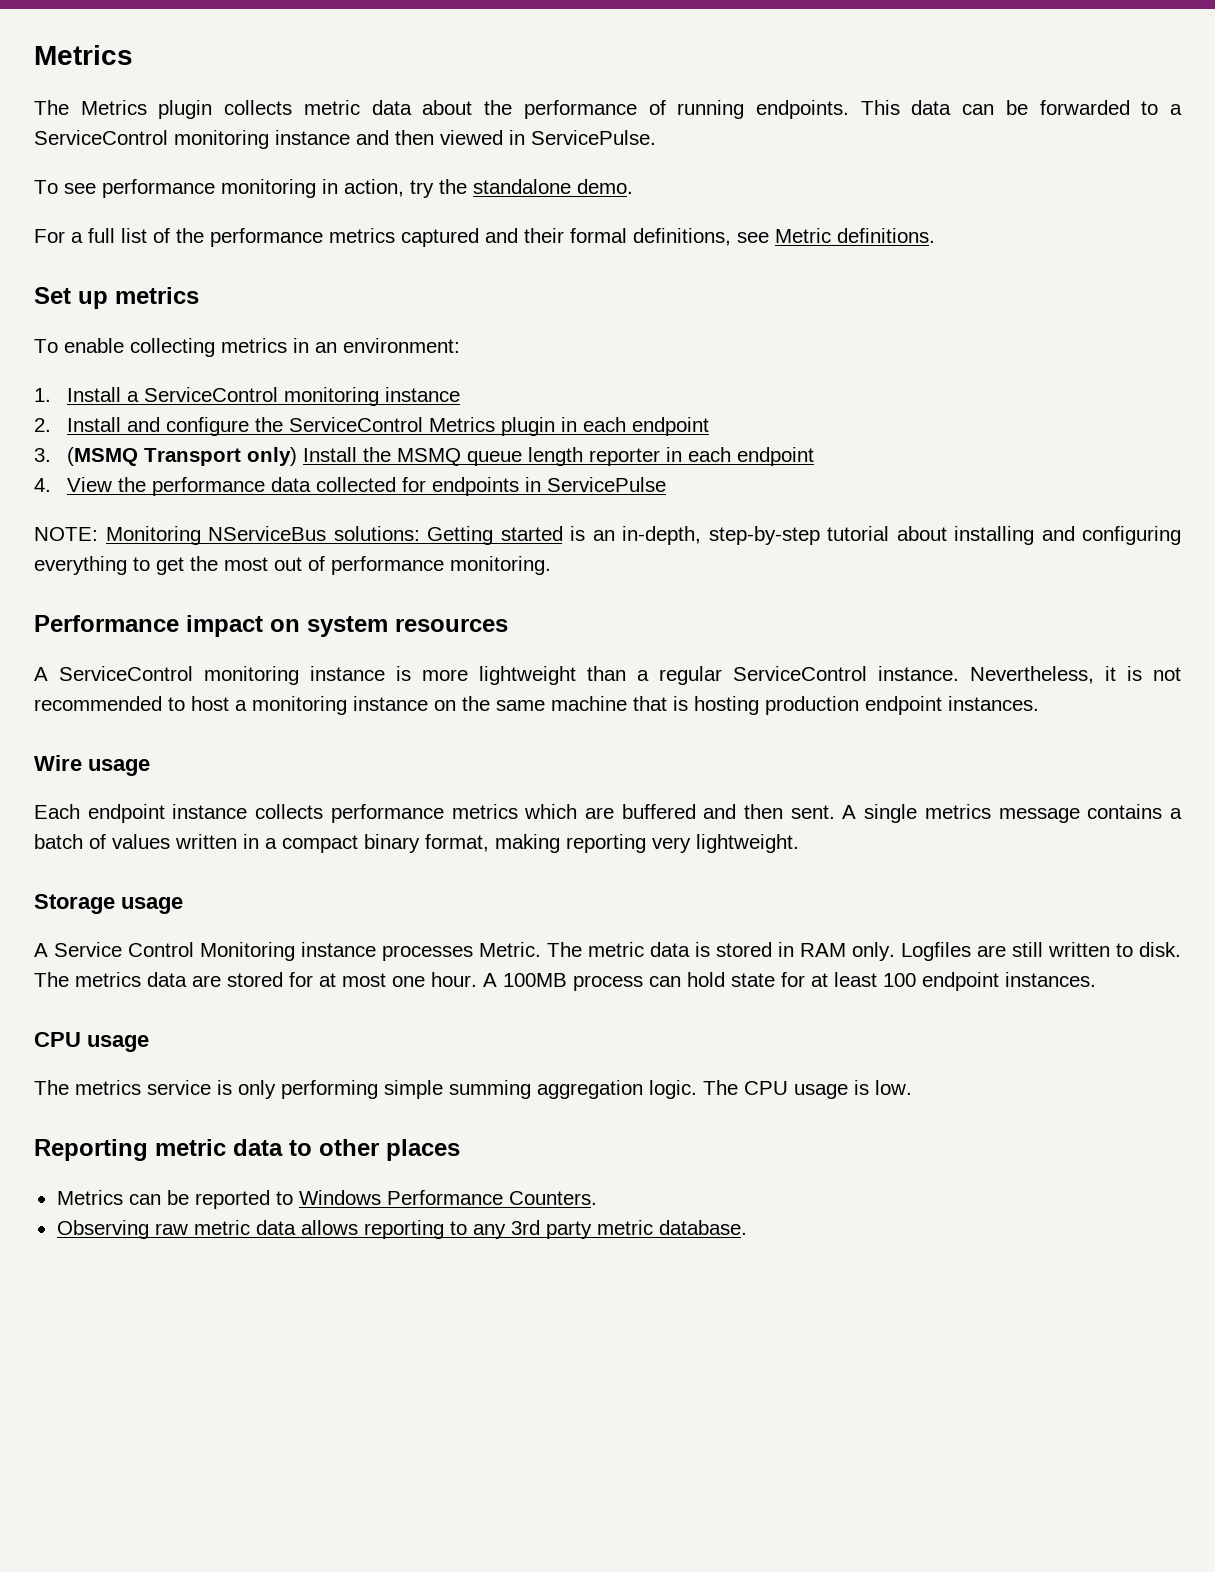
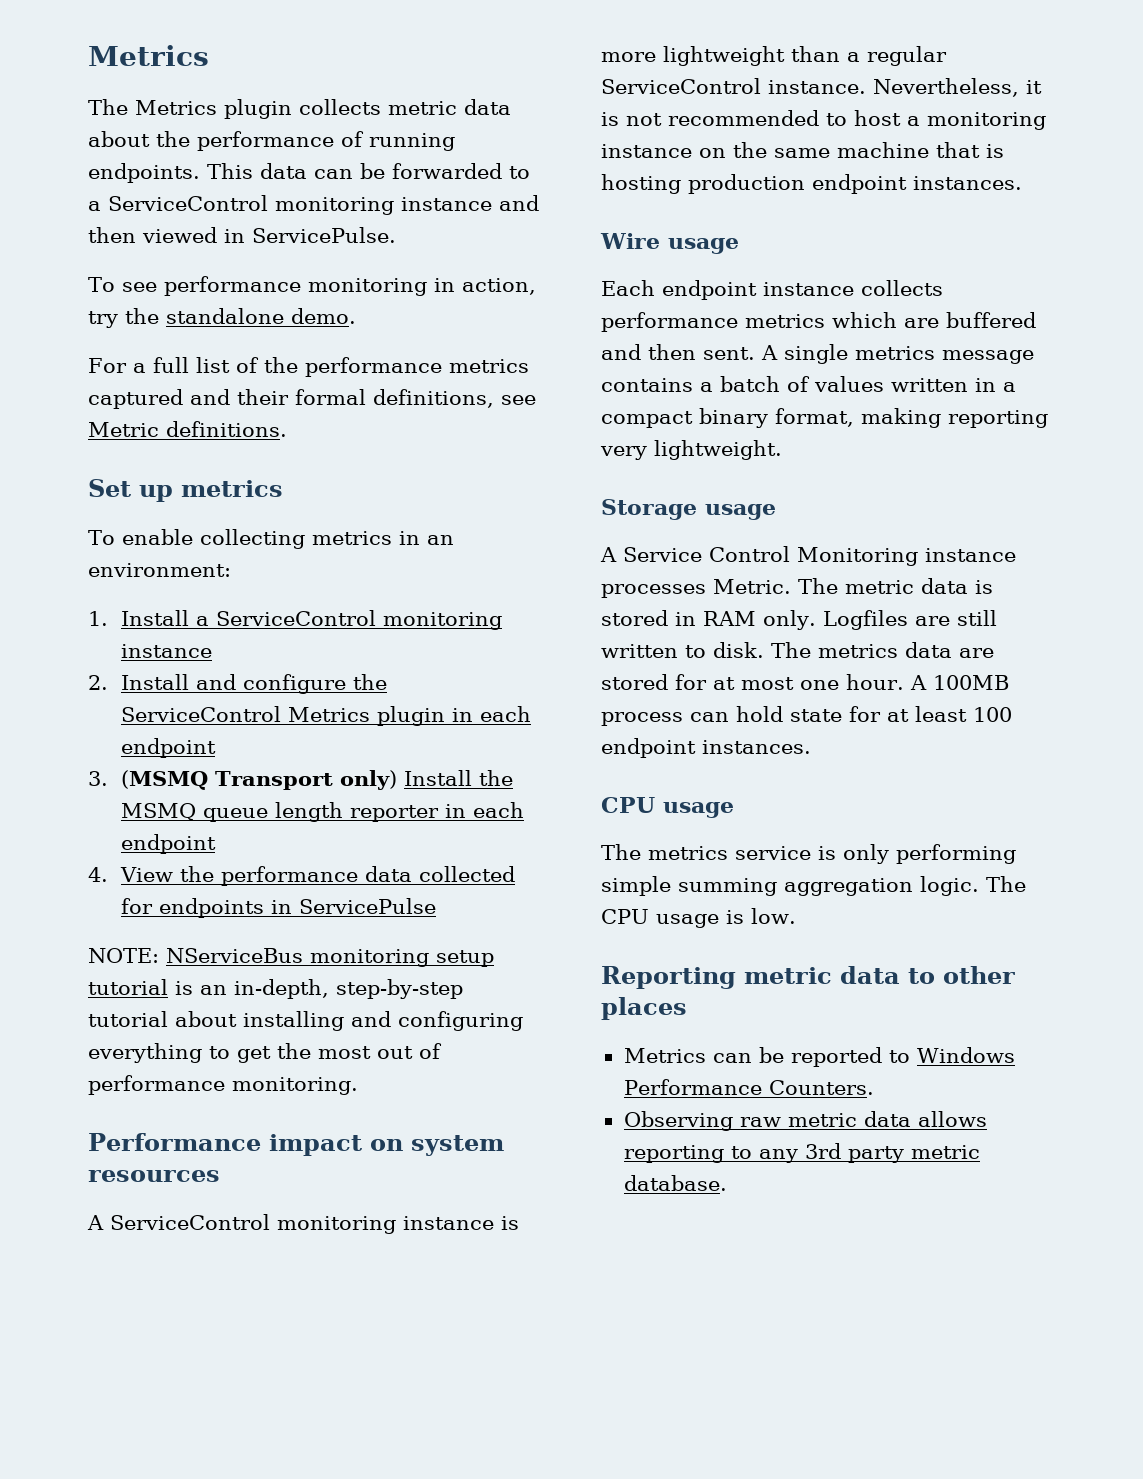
- NOTE: Monitoring NServiceBus solutions: Getting started is an in-depth, step-by-step tutorial about installing and configuring everything to get the most out of performance monitoring.
+ NOTE: NServiceBus monitoring setup tutorial is an in-depth, step-by-step tutorial about installing and configuring everything to get the most out of performance monitoring.

